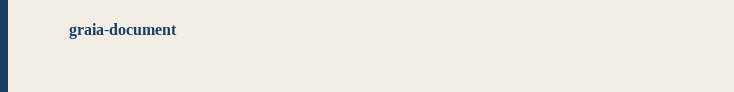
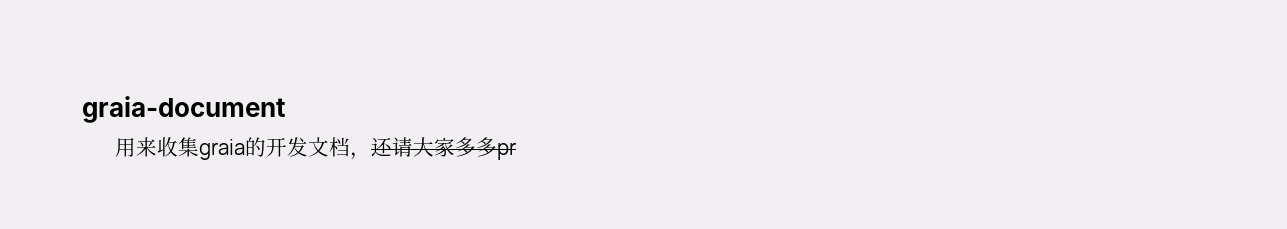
+ 用来收集graia的开发文档，还请大家多多pr

